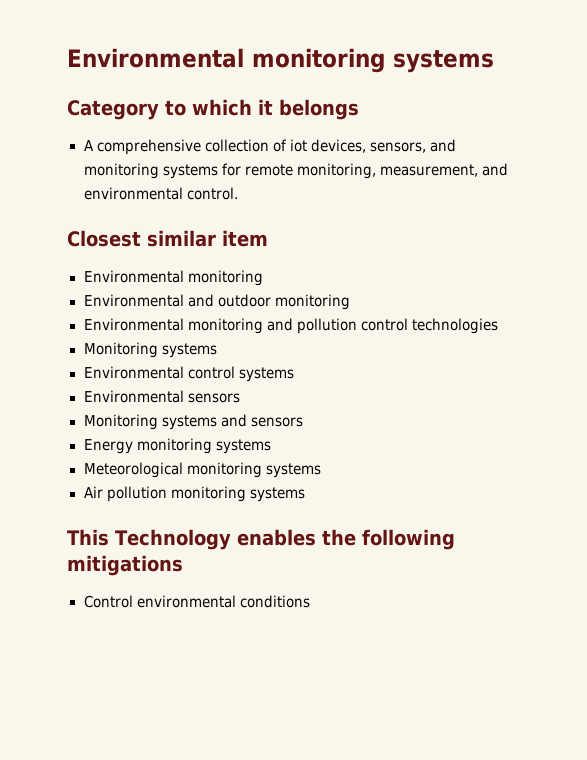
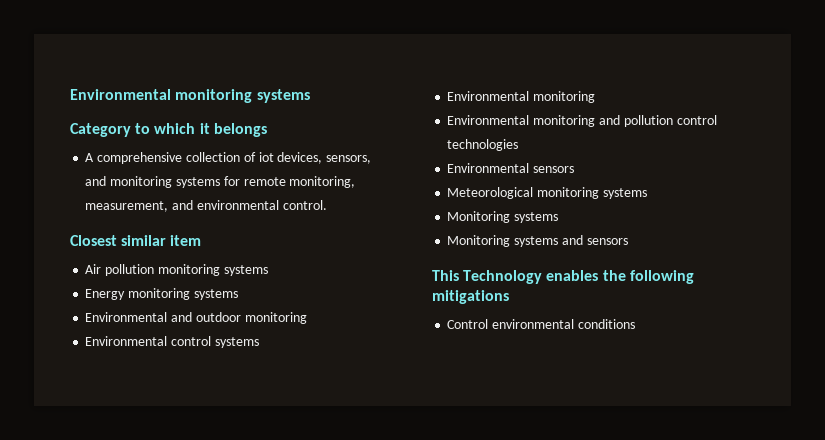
  Closest similar item
- Environmental monitoring
+ Air pollution monitoring systems
+ Energy monitoring systems
+ Environmental control systems
+ Environmental monitoring
  Environmental monitoring and pollution control technologies
+ Environmental sensors
+ Meteorological monitoring systems
  Monitoring systems
- Environmental control systems
- Environmental sensors
  Monitoring systems and sensors
- Energy monitoring systems
- Meteorological monitoring systems
- Air pollution monitoring systems

